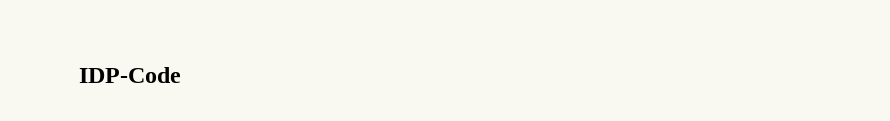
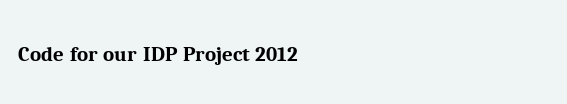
- IDP-Code
+ Code for our IDP Project 2012

